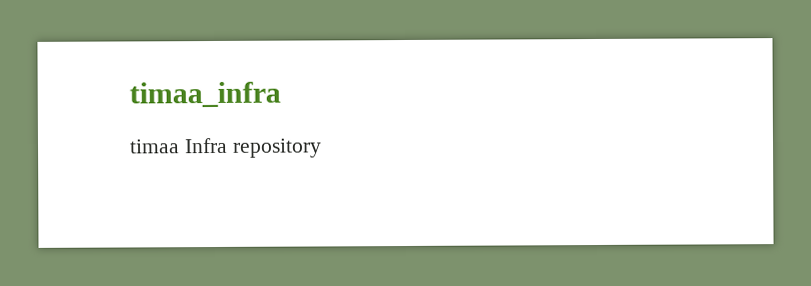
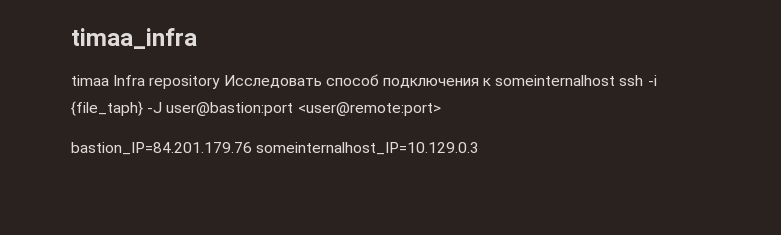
- timaa Infra repository
+ timaa Infra repository Исследовать способ подключения к someinternalhost ssh -i {file_taph} -J user@bastion:port <user@remote:port>
+ bastion_IP=84.201.179.76 someinternalhost_IP=10.129.0.3

